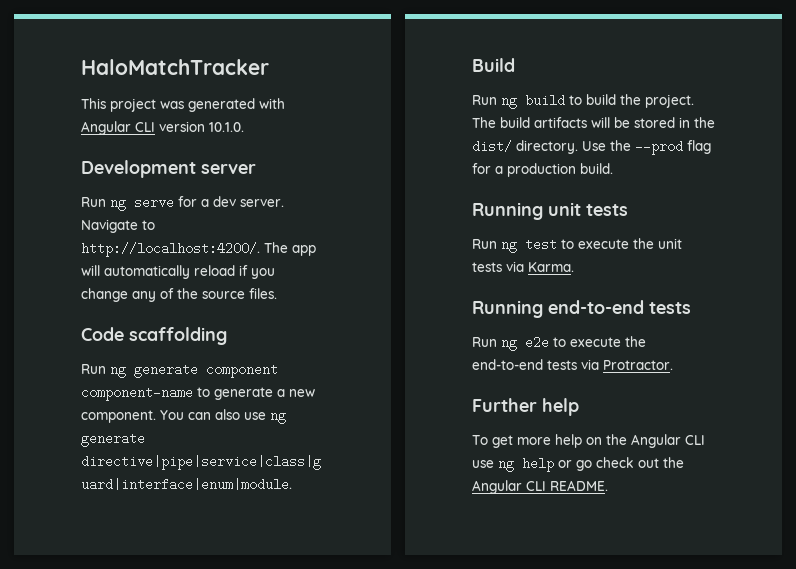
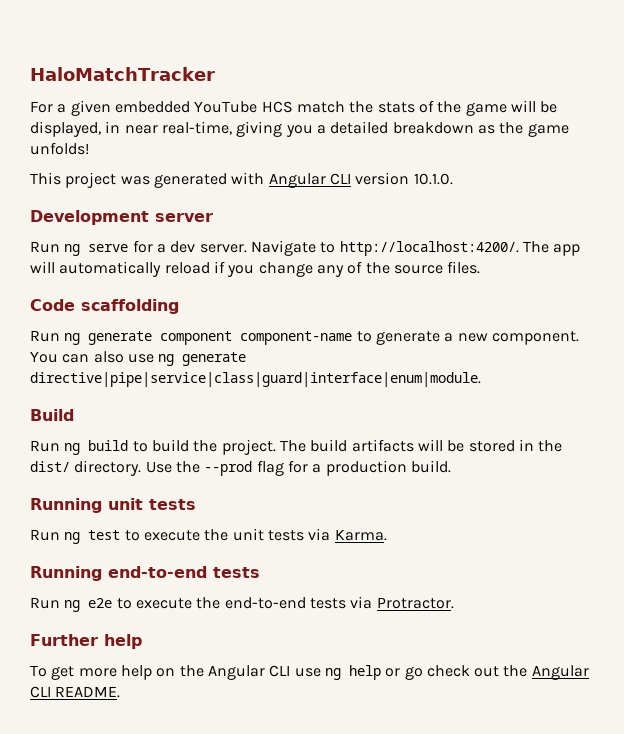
+ For a given embedded YouTube HCS match the stats of the game will be displayed, in near real-time, giving you a detailed breakdown as the game unfolds!

